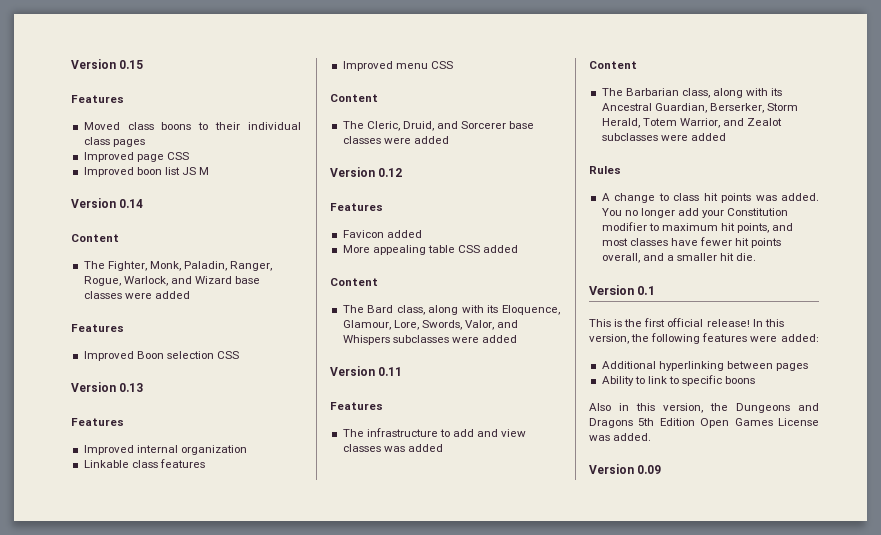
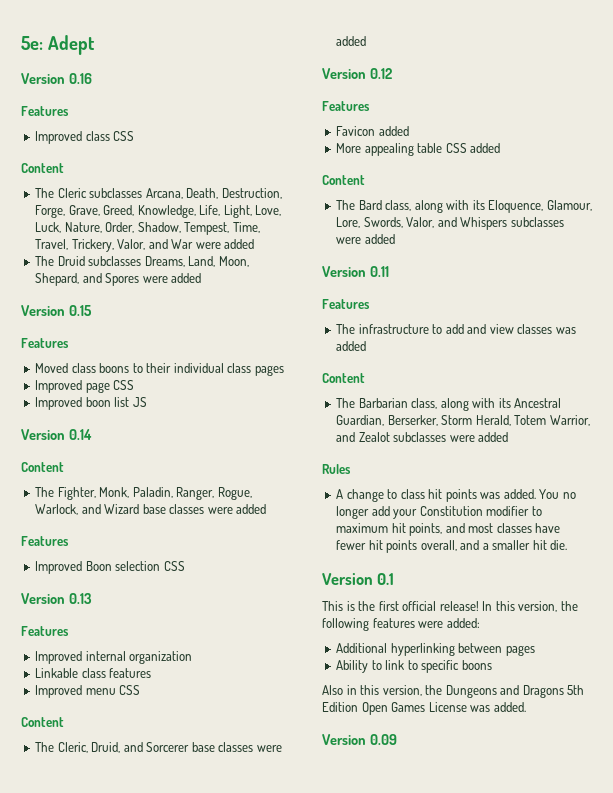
+ 5e: Adept
+ Version 0.16
+ Features
+ Improved class CSS
+ Content
+ The Cleric subclasses Arcana, Death, Destruction, Forge, Grave, Greed, Knowledge, Life, Light, Love, Luck, Nature, Order, Shadow, Tempest, Time, Travel, Trickery, Valor, and War were added
+ The Druid subclasses Dreams, Land, Moon, Shepard, and Spores were added
- Improved boon list JS M
+ Improved boon list JS

